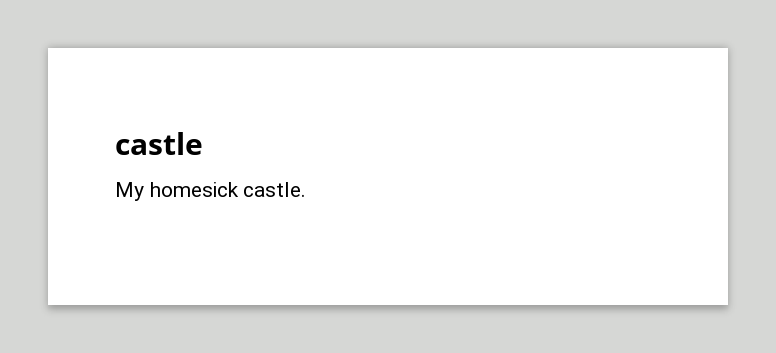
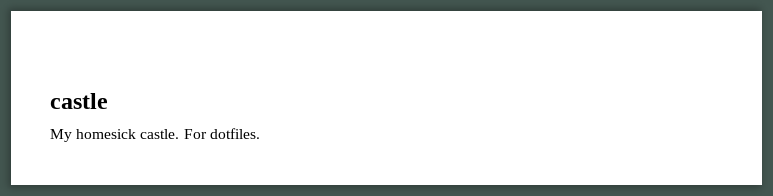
+ For dotfiles.

